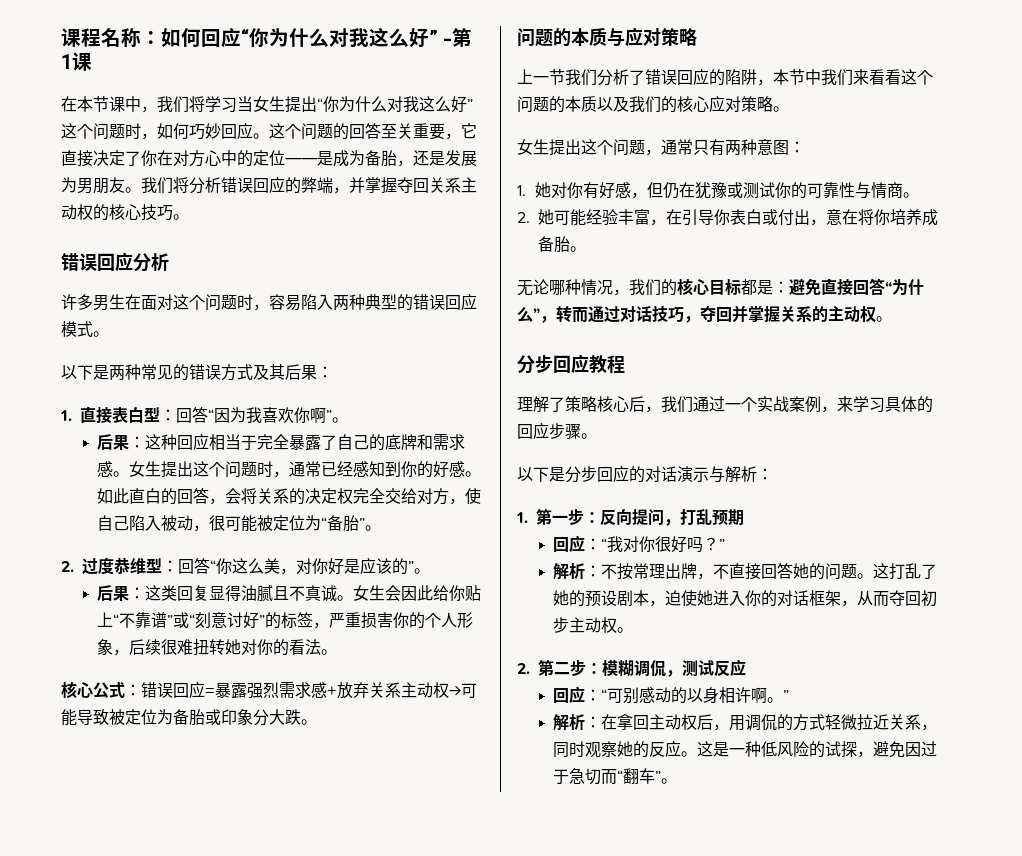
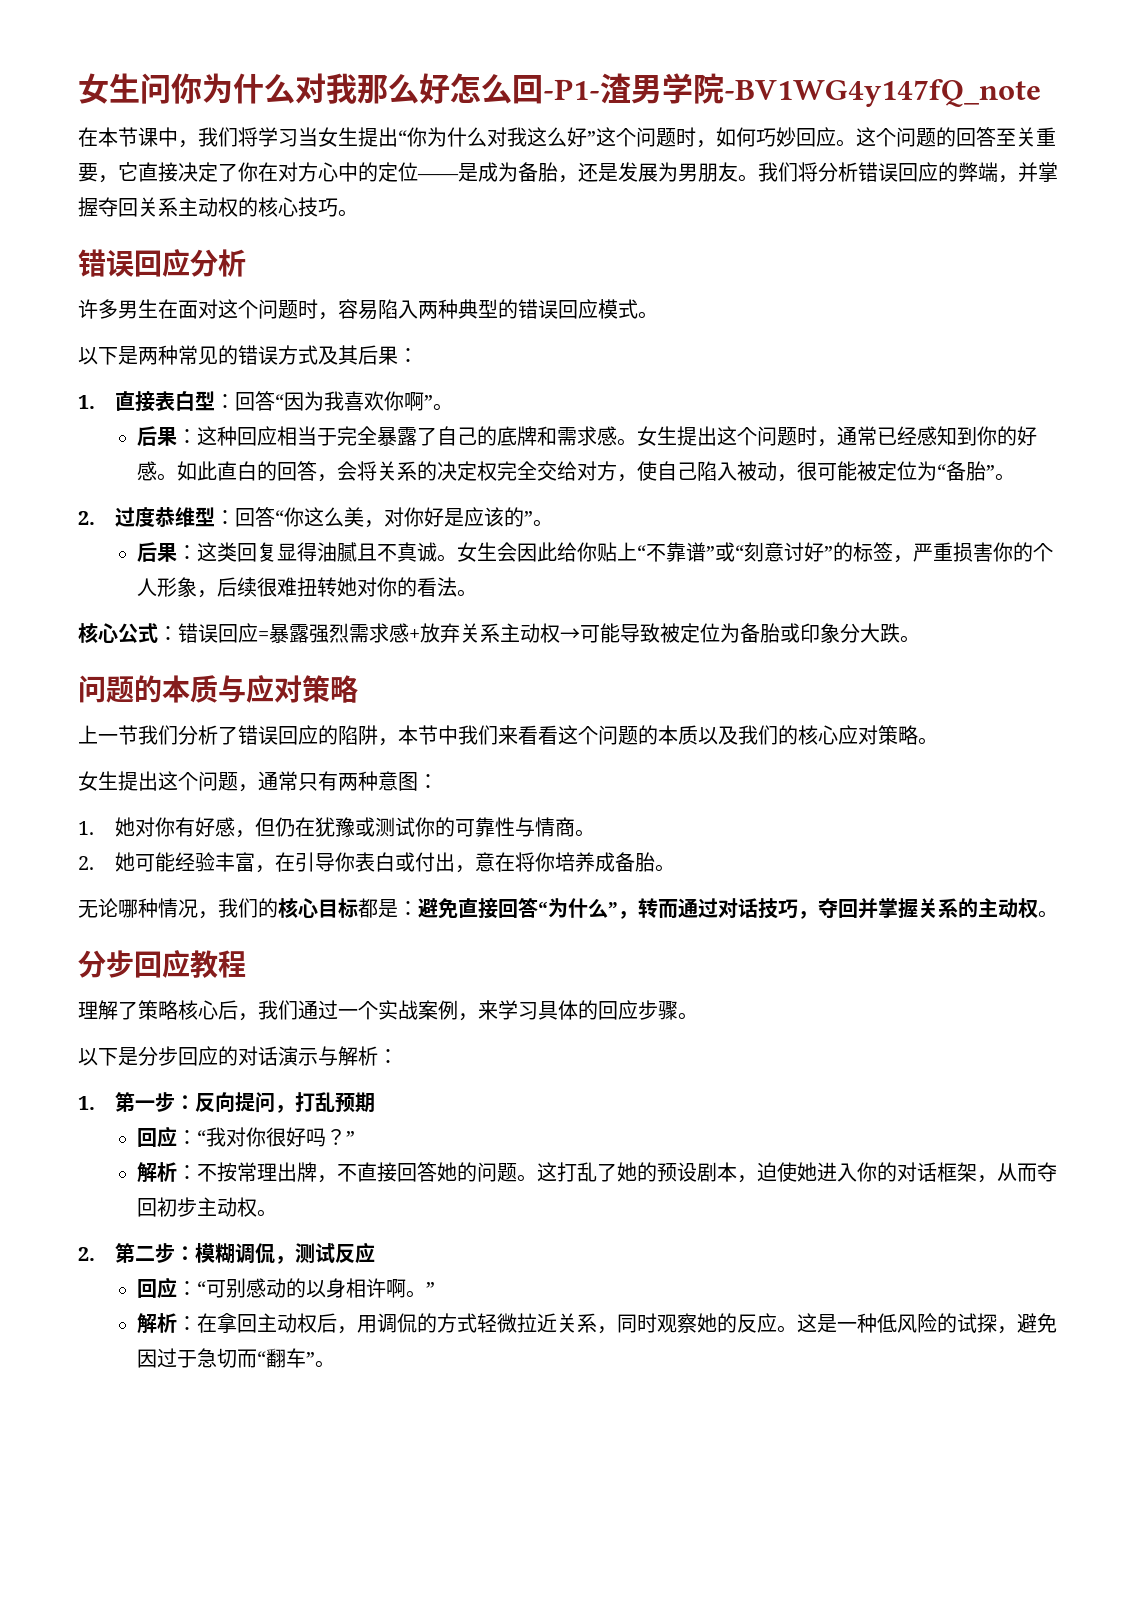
- 课程名称：如何回应“你为什么对我这么好” -第1课
+ 女生问你为什么对我那么好怎么回-P1-渣男学院-BV1WG4y147fQ_note

